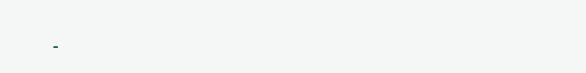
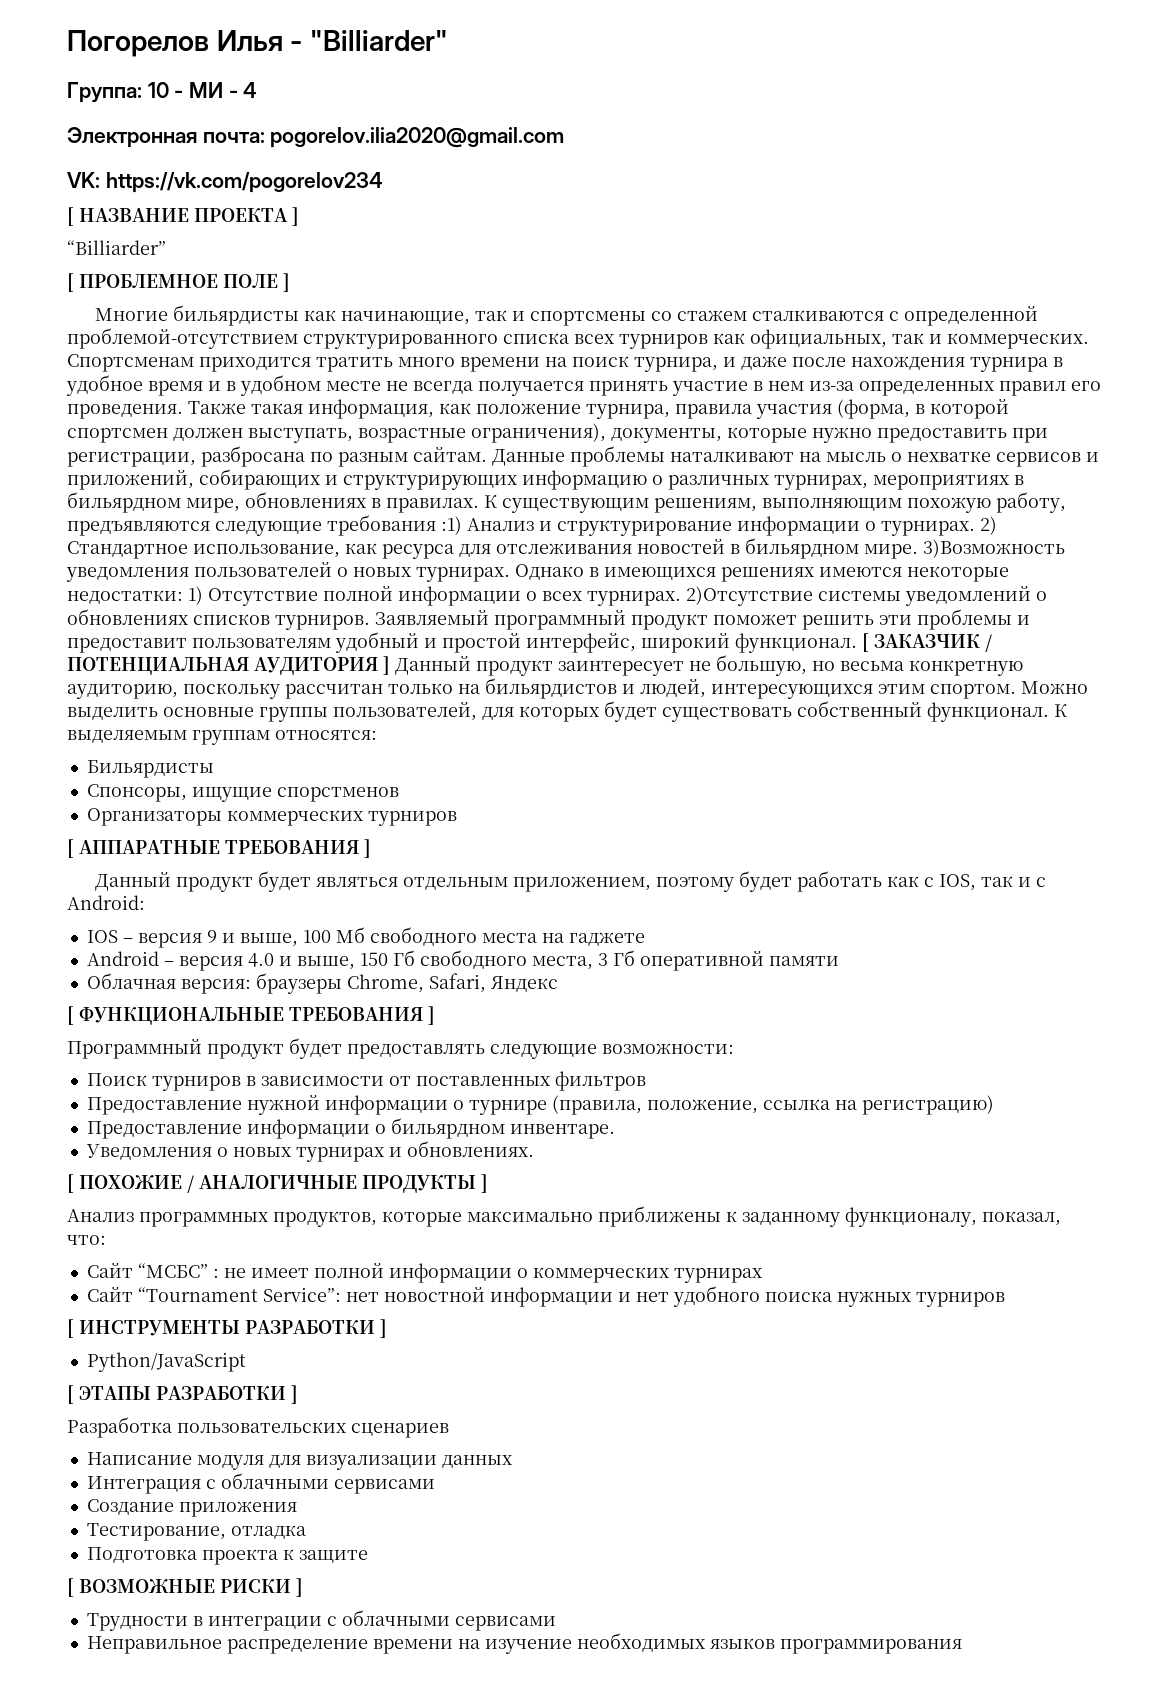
- -
+ Погорелов Илья - "Billiarder"
+ Группа: 10 - МИ - 4
+ Электронная почта: pogorelov.ilia2020@gmail.com
+ VK: https://vk.com/pogorelov234
+ [ НАЗВАНИЕ ПРОЕКТА ]
+ “Billiarder”
+ [ ПРОБЛЕМНОЕ ПОЛЕ ]
+ Многие бильярдисты как начинающие, так и спортсмены со стажем сталкиваются с определенной проблемой-отсутствием структурированного списка всех турниров как официальных, так и коммерческих. Спортсменам приходится тратить много времени на поиск турнира, и даже после нахождения турнира в удобное время и в удобном месте не всегда получается принять участие в нем из-за определенных правил его проведения. Также такая информация, как положение турнира, правила участия (форма, в которой спортсмен должен выступать, возрастные ограничения), документы, которые нужно предоставить при регистрации, разбросана по разным сайтам. Данные проблемы наталкивают на мысль о нехватке сервисов и приложений, собирающих и структурирующих информацию о различных турнирах, мероприятиях в бильярдном мире, обновлениях в правилах. К существующим решениям, выполняющим похожую работу, предъявляются следующие требования :1) Анализ и структурирование информации о турнирах. 2) Стандартное использование, как ресурса для отслеживания новостей в бильярдном мире. 3)Возможность уведомления пользователей о новых турнирах. Однако в имеющихся решениях имеются некоторые недостатки: 1) Отсутствие полной информации о всех турнирах. 2)Отсутствие системы уведомлений о обновлениях списков турниров. Заявляемый программный продукт поможет решить эти проблемы и предоставит пользователям удобный и простой интерфейс, широкий функционал. [ ЗАКАЗЧИК / ПОТЕНЦИАЛЬНАЯ АУДИТОРИЯ ] Данный продукт заинтересует не большую, но весьма конкретную аудиторию, поскольку рассчитан только на бильярдистов и людей, интересующихся этим спортом. Можно выделить основные группы пользователей, для которых будет существовать собственный функционал. К выделяемым группам относятся:
+ Бильярдисты
+ Спонсоры, ищущие спорстменов
+ Организаторы коммерческих турниров
+ [ АППАРАТНЫЕ ТРЕБОВАНИЯ ]
+ Данный продукт будет являться отдельным приложением, поэтому будет работать как с IOS, так и с Android:
+ IOS – версия 9 и выше, 100 Мб свободного места на гаджете
+ Android – версия 4.0 и выше, 150 Гб свободного места, 3 Гб оперативной памяти
+ Облачная версия: браузеры Chrome, Safari, Яндекс
+ [ ФУНКЦИОНАЛЬНЫЕ ТРЕБОВАНИЯ ]
+ Программный продукт будет предоставлять следующие возможности:
+ Поиск турниров в зависимости от поставленных фильтров
+ Предоставление нужной информации о турнире (правила, положение, ссылка на регистрацию)
+ Предоставление информации о бильярдном инвентаре.
+ Уведомления о новых турнирах и обновлениях.
+ [ ПОХОЖИЕ / АНАЛОГИЧНЫЕ ПРОДУКТЫ ]
+ Анализ программных продуктов, которые максимально приближены к заданному функционалу, показал, что:
+ Сайт “МСБС” : не имеет полной информации о коммерческих турнирах
+ Сайт “Tournament Service”: нет новостной информации и нет удобного поиска нужных турниров
+ [ ИНСТРУМЕНТЫ РАЗРАБОТКИ ]
+ Python/JavaScript
+ [ ЭТАПЫ РАЗРАБОТКИ ]
+ Разработка пользовательских сценариев
+ Написание модуля для визуализации данных
+ Интеграция с облачными сервисами
+ Создание приложения
+ Тестирование, отладка
+ Подготовка проекта к защите
+ [ ВОЗМОЖНЫЕ РИСКИ ]
+ Трудности в интеграции с облачными сервисами
+ Неправильное распределение времени на изучение необходимых языков программирования

